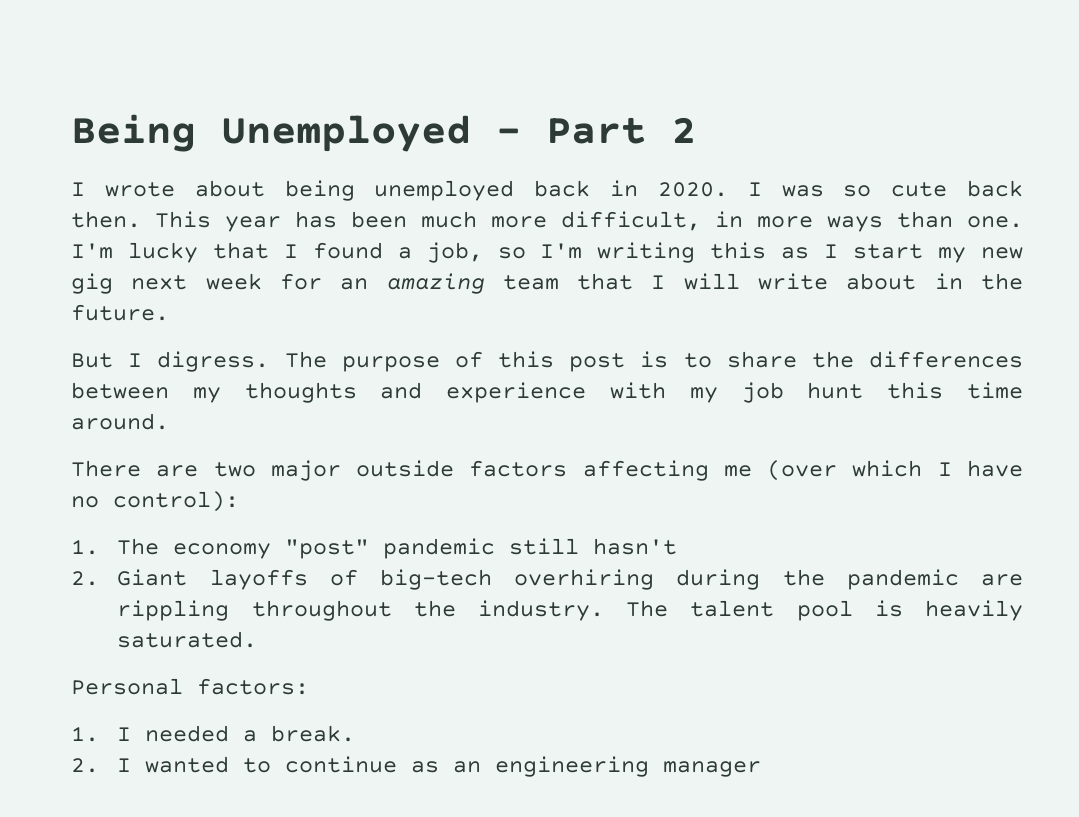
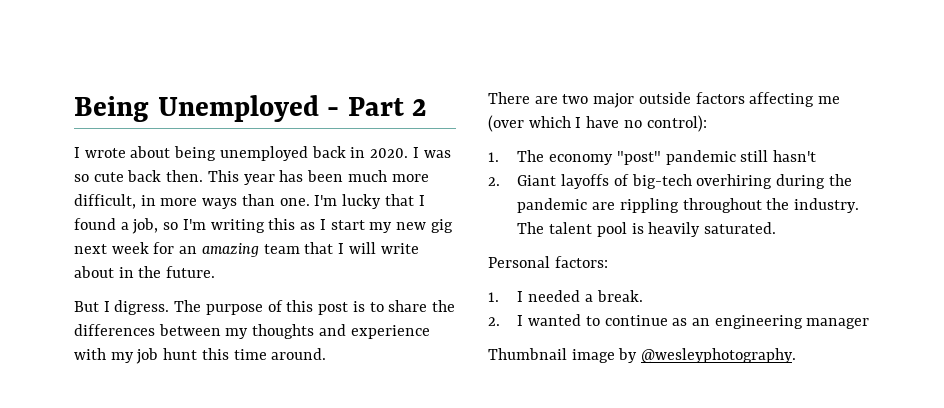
+ Thumbnail image by @wesleyphotography.

